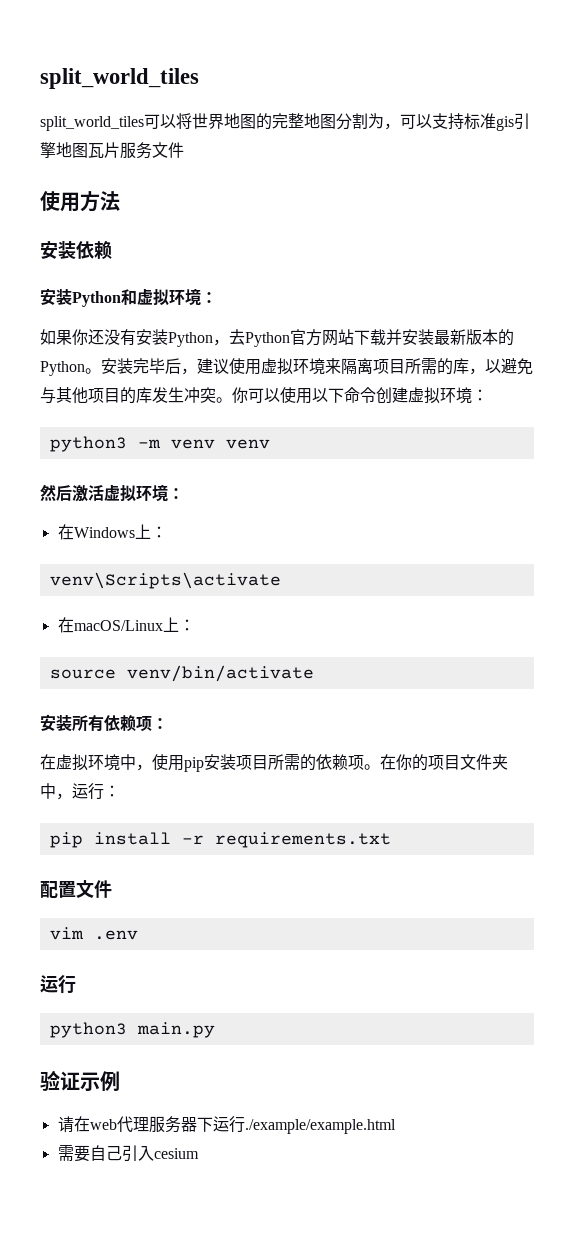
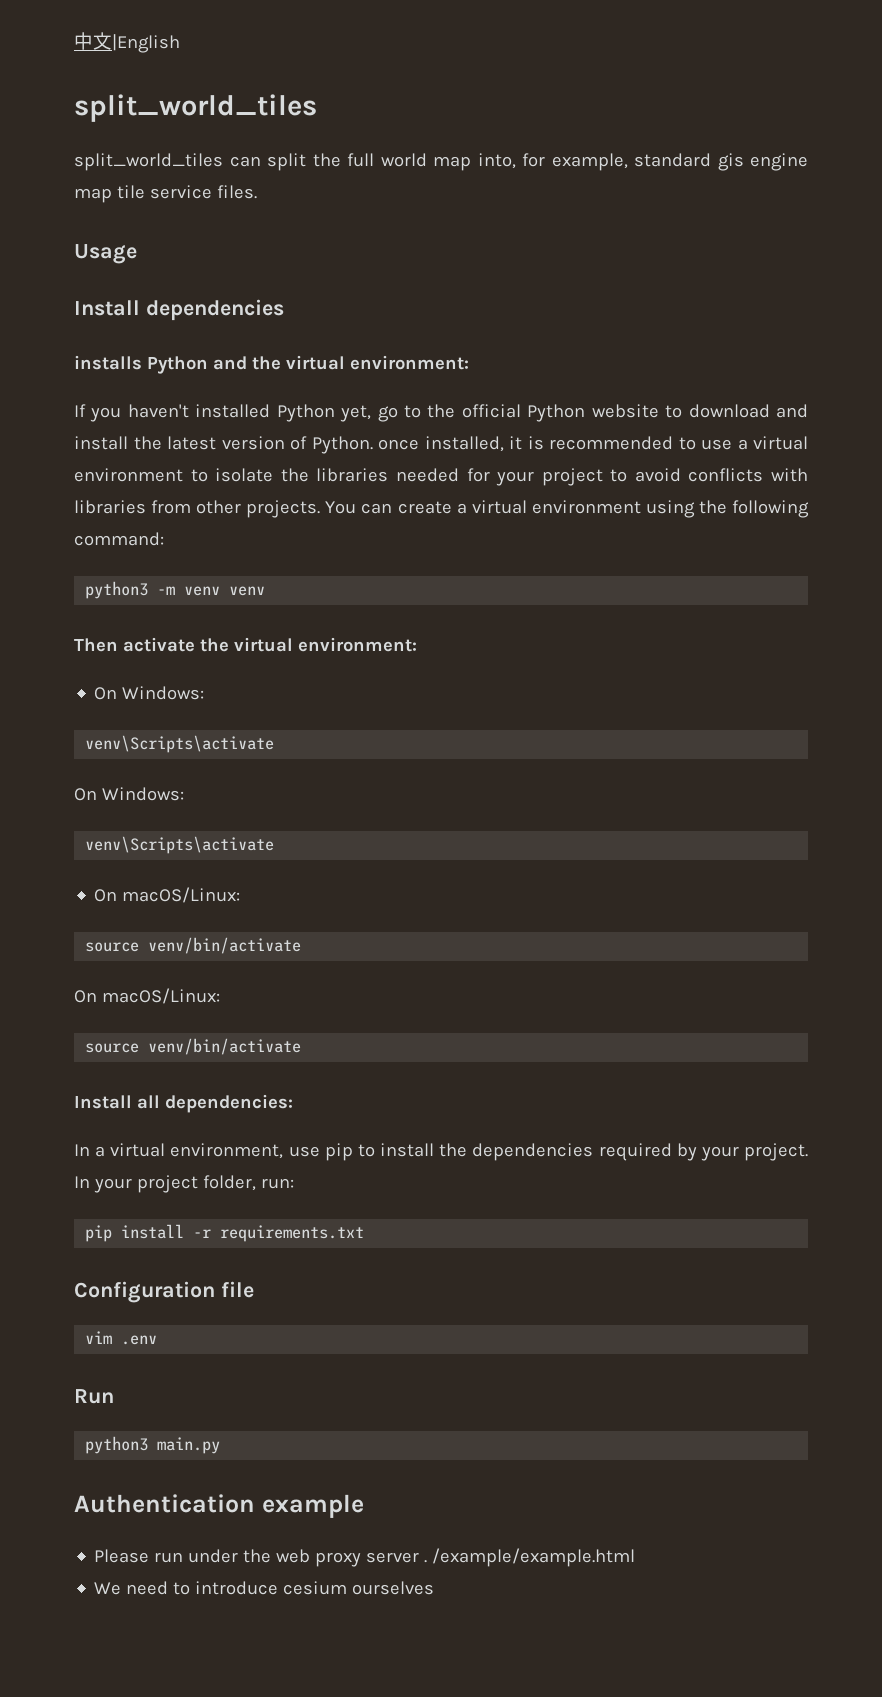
+ 中文|English
- split_world_tiles可以将世界地图的完整地图分割为，可以支持标准gis引擎地图瓦片服务文件
- 使用方法
- 安装依赖
- 安装Python和虚拟环境：
- 如果你还没有安装Python，去Python官方网站下载并安装最新版本的Python。安装完毕后，建议使用虚拟环境来隔离项目所需的库，以避免与其他项目的库发生冲突。你可以使用以下命令创建虚拟环境：
+ split_world_tiles can split the full world map into, for example, standard gis engine map tile service files.
+ Usage
+ Install dependencies
+ installs Python and the virtual environment:
+ If you haven't installed Python yet, go to the official Python website to download and install the latest version of Python. once installed, it is recommended to use a virtual environment to isolate the libraries needed for your project to avoid conflicts with libraries from other projects. You can create a virtual environment using the following command:
  python3 -m venv venv
- 然后激活虚拟环境：
- 在Windows上：
+ Then activate the virtual environment:
+ On Windows:
  venv\Scripts\activate
- 在macOS/Linux上：
+ On Windows:
+ venv\Scripts\activate
+ On macOS/Linux:
  source venv/bin/activate
- 安装所有依赖项：
- 在虚拟环境中，使用pip安装项目所需的依赖项。在你的项目文件夹中，运行：
+ On macOS/Linux:
+ source venv/bin/activate
+ Install all dependencies:
+ In a virtual environment, use pip to install the dependencies required by your project. In your project folder, run:
- 配置文件
+ Configuration file
  vim .env
- 运行
+ Run
- 验证示例
- 请在web代理服务器下运行./example/example.html
- 需要自己引入cesium
+ Authentication example
+ Please run under the web proxy server . /example/example.html
+ We need to introduce cesium ourselves

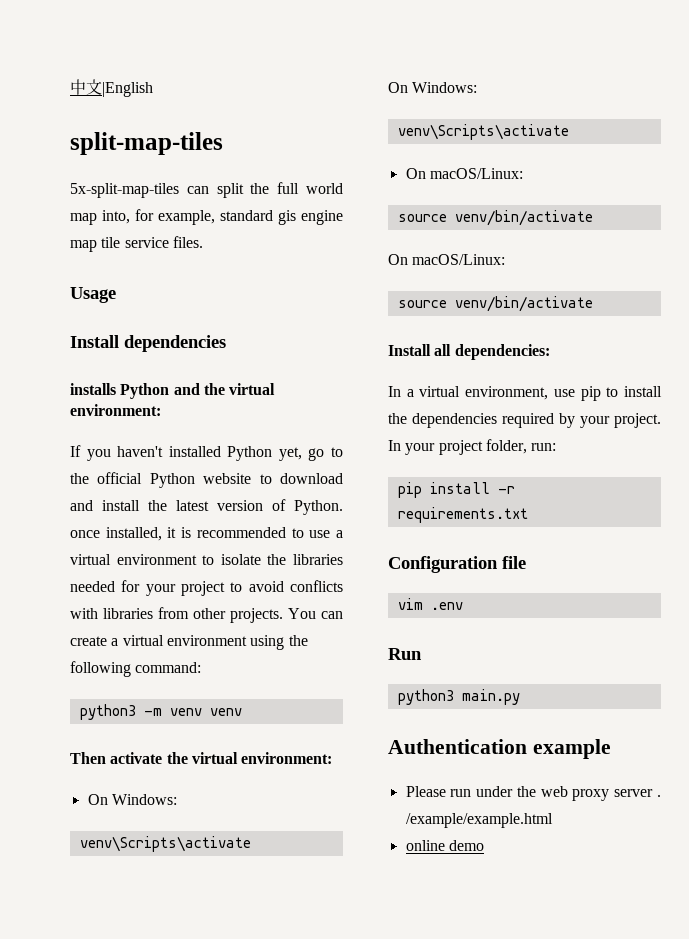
  中文|English
- split_world_tiles
- split_world_tiles can split the full world map into, for example, standard gis engine map tile service files.
+ split-map-tiles
+ 5x-split-map-tiles can split the full world map into, for example, standard gis engine map tile service files.
- We need to introduce cesium ourselves
+ online demo

